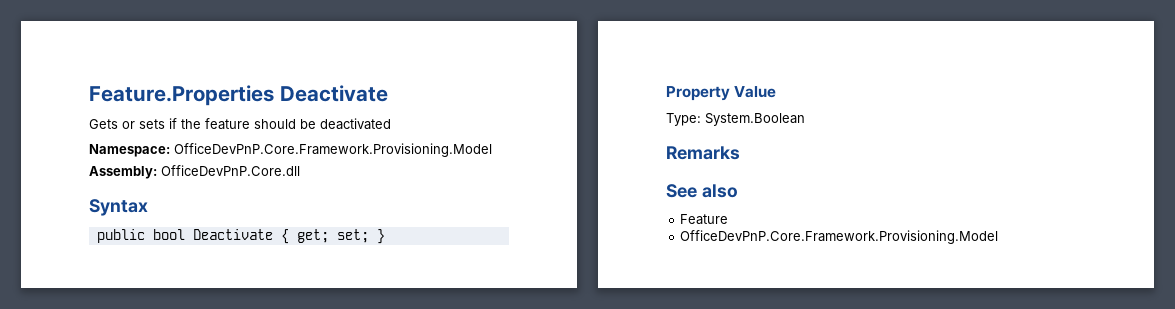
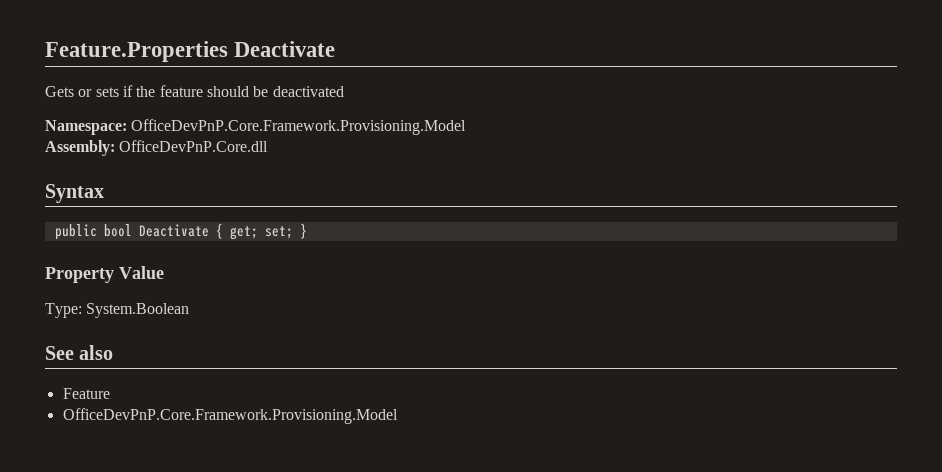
- Remarks

